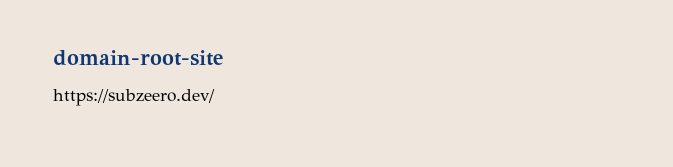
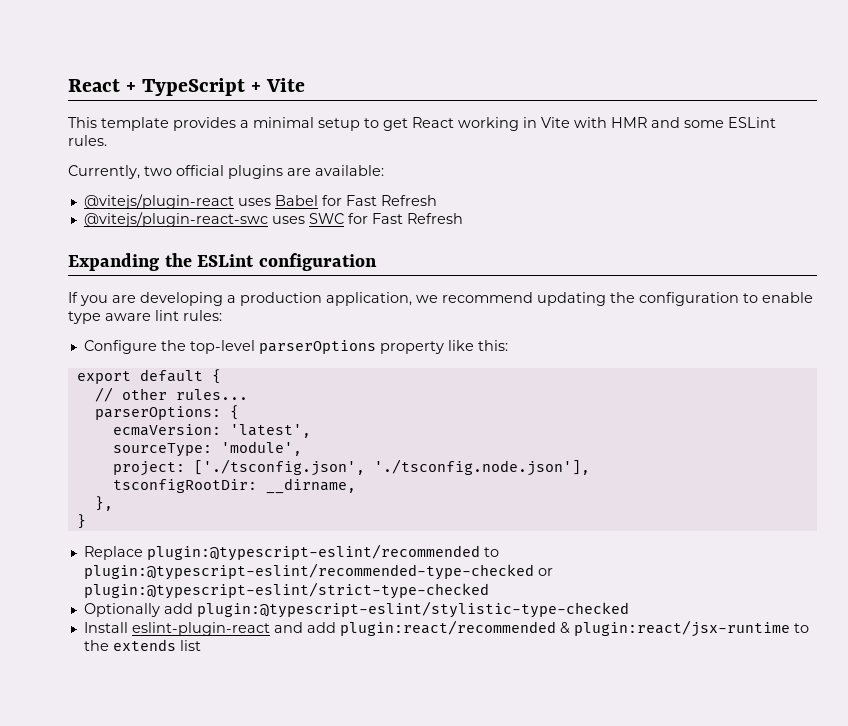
- domain-root-site
- https://subzeero.dev/
+ React + TypeScript + Vite
+ This template provides a minimal setup to get React working in Vite with HMR and some ESLint rules.
+ Currently, two official plugins are available:
+ @vitejs/plugin-react uses Babel for Fast Refresh
+ @vitejs/plugin-react-swc uses SWC for Fast Refresh
+ Expanding the ESLint configuration
+ If you are developing a production application, we recommend updating the configuration to enable type aware lint rules:
+ Configure the top-level parserOptions property like this:
+ export default {
+ // other rules...
+ parserOptions: {
+ ecmaVersion: 'latest',
+ sourceType: 'module',
+ project: ['./tsconfig.json', './tsconfig.node.json'],
+ tsconfigRootDir: __dirname,
+ },
+ }
+ Replace plugin:@typescript-eslint/recommended to plugin:@typescript-eslint/recommended-type-checked or plugin:@typescript-eslint/strict-type-checked
+ Optionally add plugin:@typescript-eslint/stylistic-type-checked
+ Install eslint-plugin-react and add plugin:react/recommended & plugin:react/jsx-runtime to the extends list

